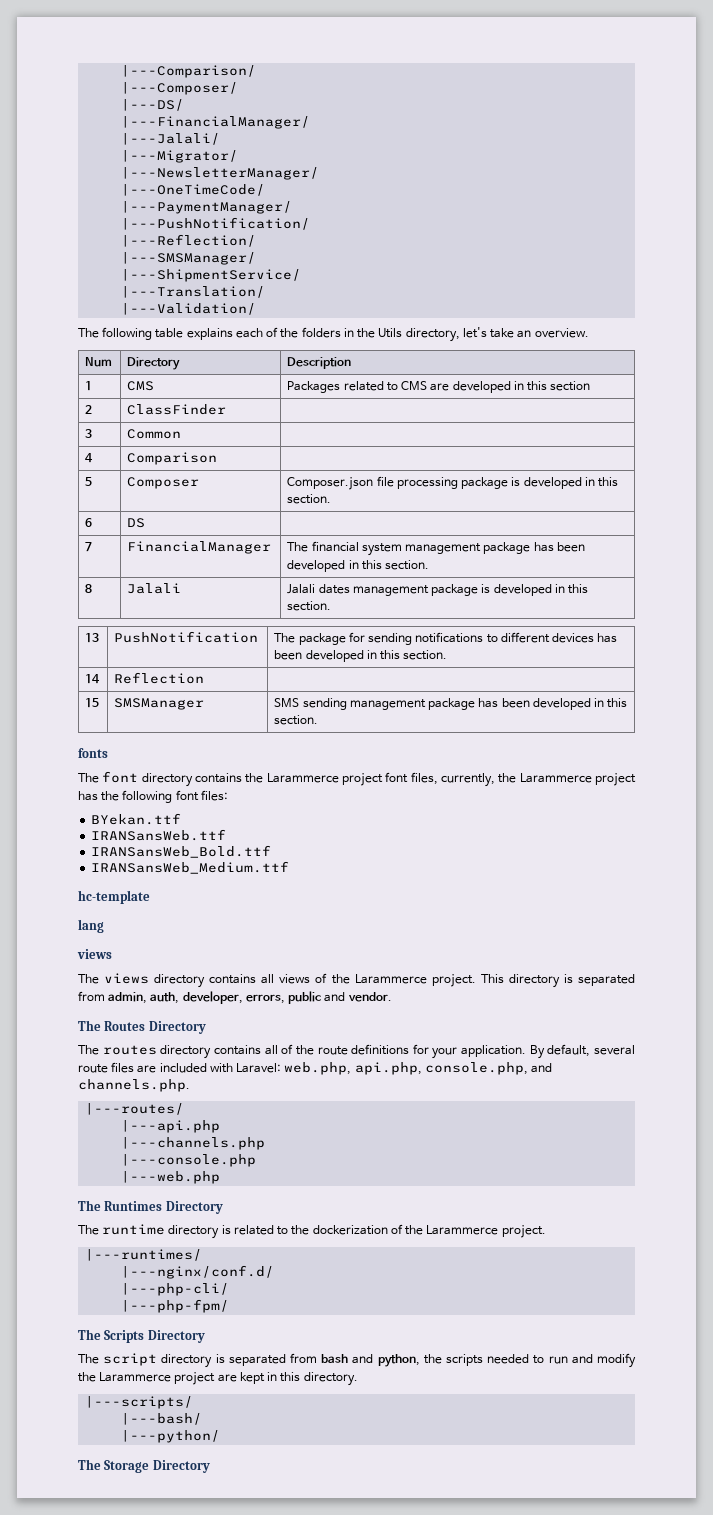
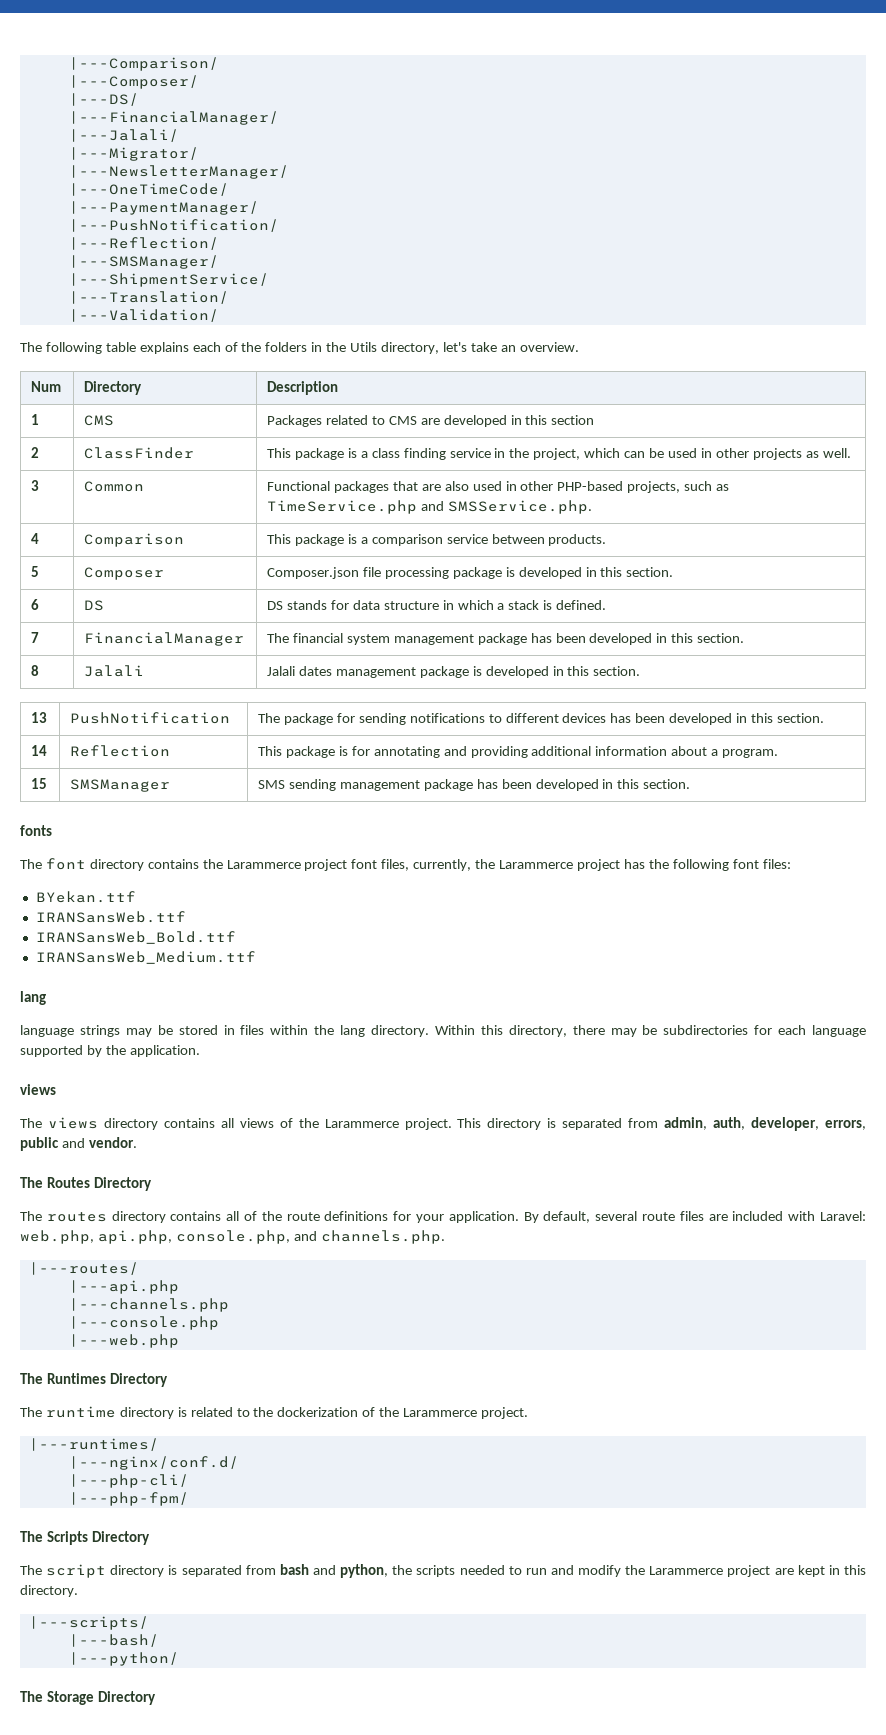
- 2 | ClassFinder |
- 3 | Common |
- 4 | Comparison |
+ 2 | ClassFinder | This package is a class finding service in the project, which can be used in other projects as well.
+ 3 | Common | Functional packages that are also used in other PHP-based projects, such as TimeService.php and SMSService.php.
+ 4 | Comparison | This package is a comparison service between products.
- 6 | DS |
+ 6 | DS | DS stands for data structure in which a stack is defined.
- 14 | Reflection |
+ 14 | Reflection | This package is for annotating and providing additional information about a program.
  IRANSansWeb_Medium.ttf
- hc-template
  lang
+ language strings may be stored in files within the lang directory. Within this directory, there may be subdirectories for each language supported by the application.

